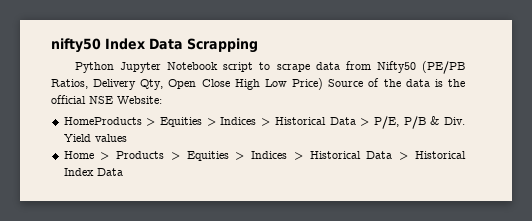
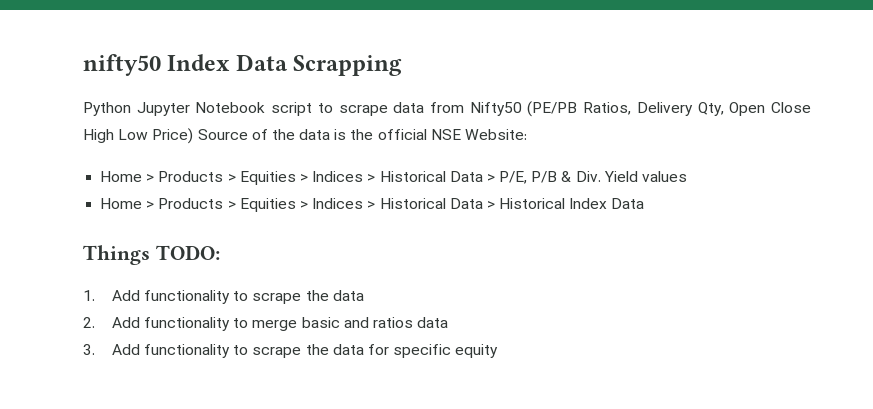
- HomeProducts > Equities > Indices > Historical Data > P/E, P/B & Div. Yield values
+ Home > Products > Equities > Indices > Historical Data > P/E, P/B & Div. Yield values
+ Things TODO:
+ 1. Add functionality to scrape the data
+ 2. Add functionality to merge basic and ratios data
+ 3. Add functionality to scrape the data for specific equity

